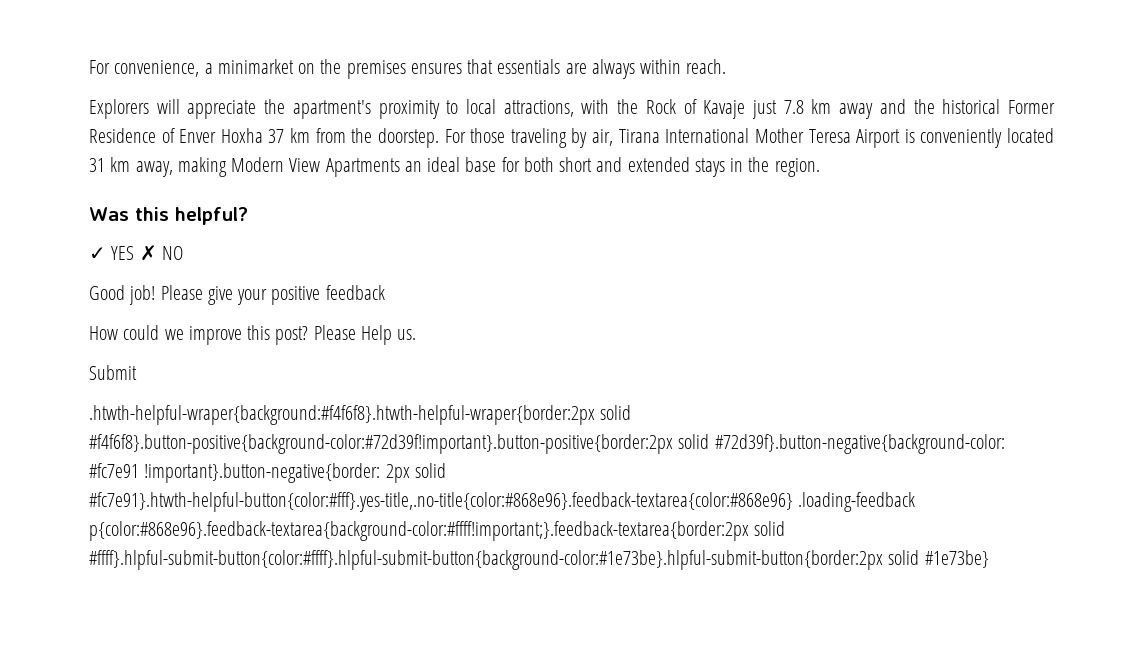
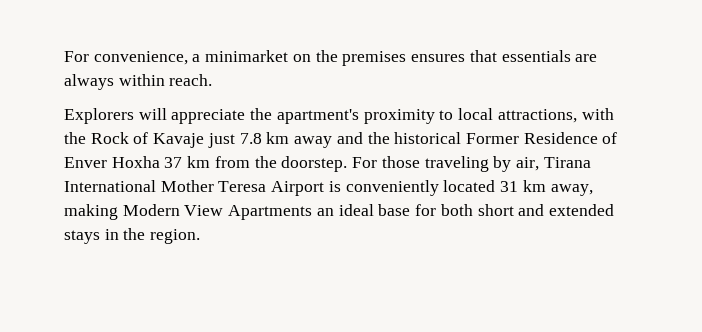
- Was this helpful?
- ✓ YES ✗ NO
- Good job! Please give your positive feedback
- How could we improve this post? Please Help us.
- Submit
- .htwth-helpful-wraper{background:#f4f6f8}.htwth-helpful-wraper{border:2px solid #f4f6f8}.button-positive{background-color:#72d39f!important}.button-positive{border:2px solid #72d39f}.button-negative{background-color: #fc7e91 !important}.button-negative{border: 2px solid #fc7e91}.htwth-helpful-button{color:#fff}.yes-title,.no-title{color:#868e96}.feedback-textarea{color:#868e96} .loading-feedback p{color:#868e96}.feedback-textarea{background-color:#ffff!important;}.feedback-textarea{border:2px solid #ffff}.hlpful-submit-button{color:#ffff}.hlpful-submit-button{background-color:#1e73be}.hlpful-submit-button{border:2px solid #1e73be}

